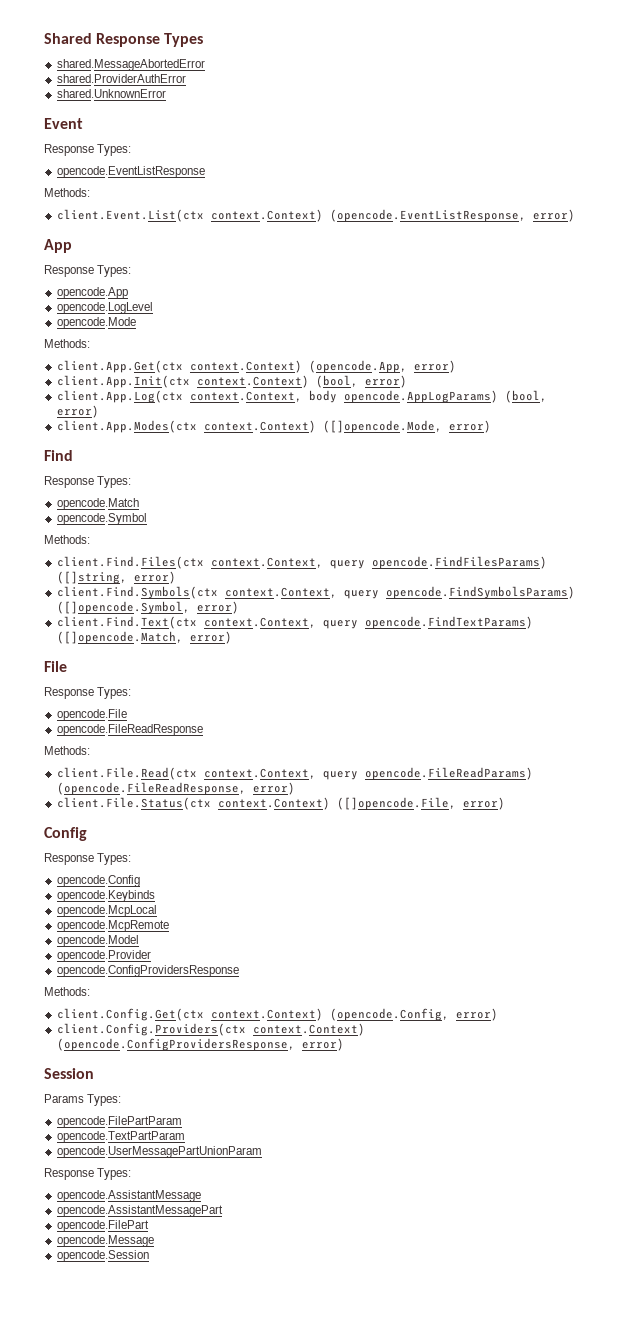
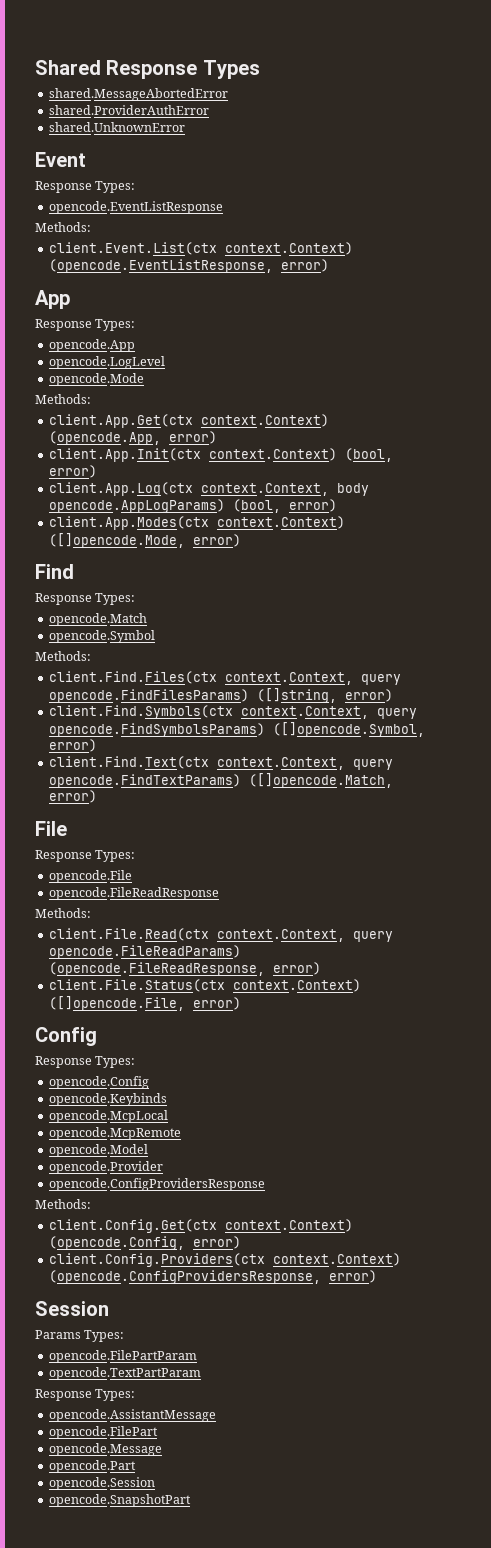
- opencode.UserMessagePartUnionParam
- opencode.AssistantMessagePart
+ opencode.Part
+ opencode.SnapshotPart

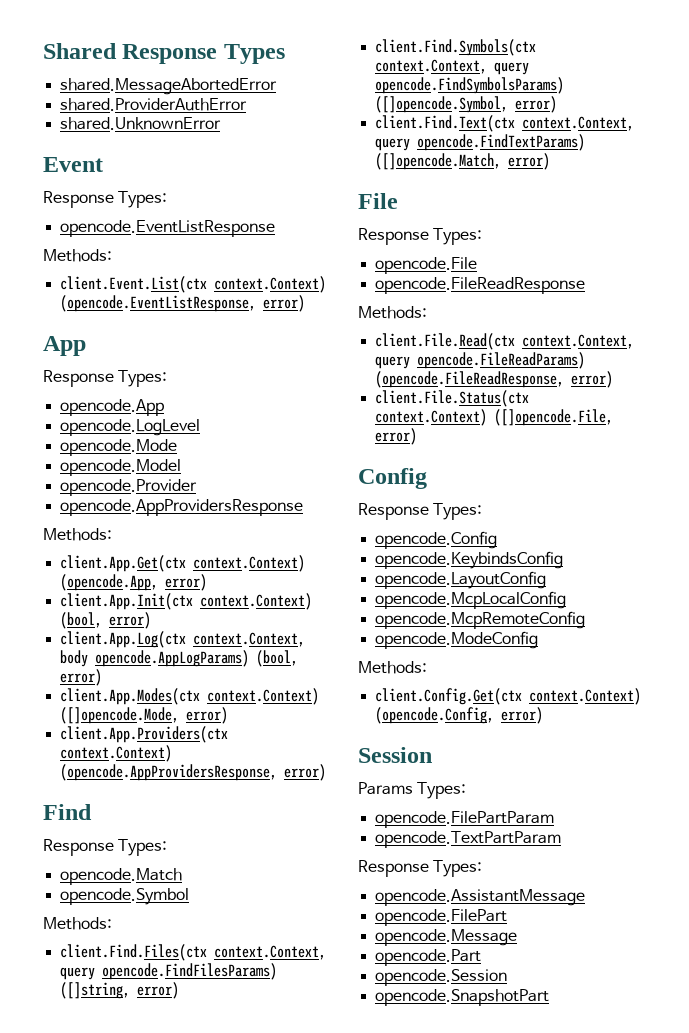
+ opencode.Model
+ opencode.Provider
+ opencode.AppProvidersResponse
+ client.App.Providers(ctx context.Context) (opencode.AppProvidersResponse, error)
- opencode.Keybinds
- opencode.McpLocal
- opencode.McpRemote
- opencode.Model
- opencode.Provider
- opencode.ConfigProvidersResponse
+ opencode.KeybindsConfig
+ opencode.LayoutConfig
+ opencode.McpLocalConfig
+ opencode.McpRemoteConfig
+ opencode.ModeConfig
- client.Config.Providers(ctx context.Context) (opencode.ConfigProvidersResponse, error)

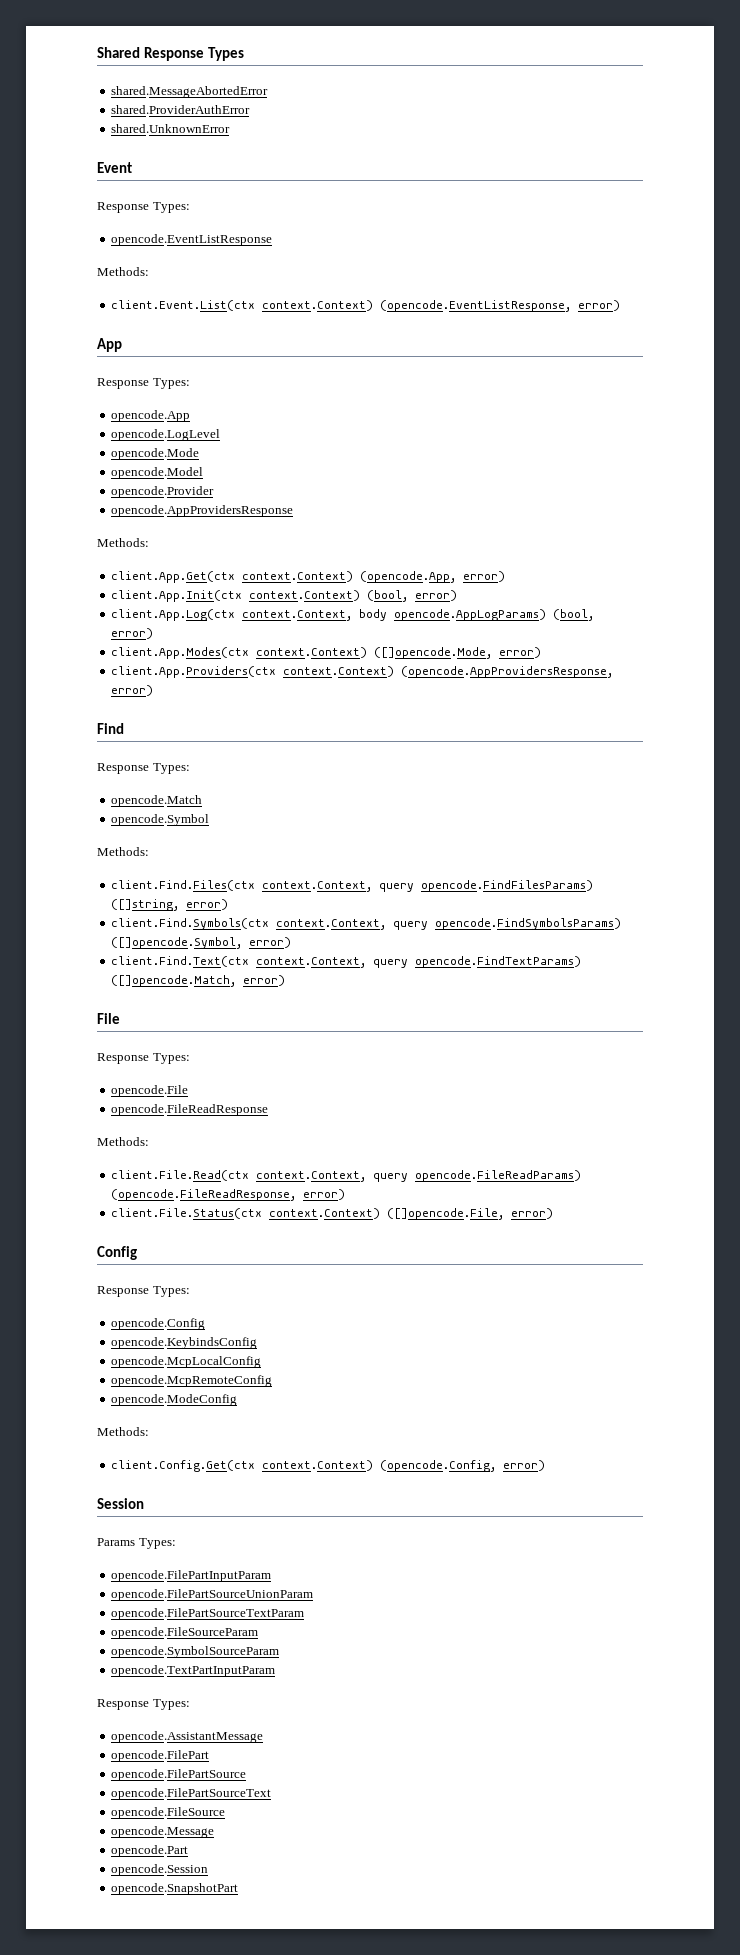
- opencode.LayoutConfig
- opencode.FilePartParam
- opencode.TextPartParam
+ opencode.FilePartInputParam
+ opencode.FilePartSourceUnionParam
+ opencode.FilePartSourceTextParam
+ opencode.FileSourceParam
+ opencode.SymbolSourceParam
+ opencode.TextPartInputParam
+ opencode.FilePartSource
+ opencode.FilePartSourceText
+ opencode.FileSource

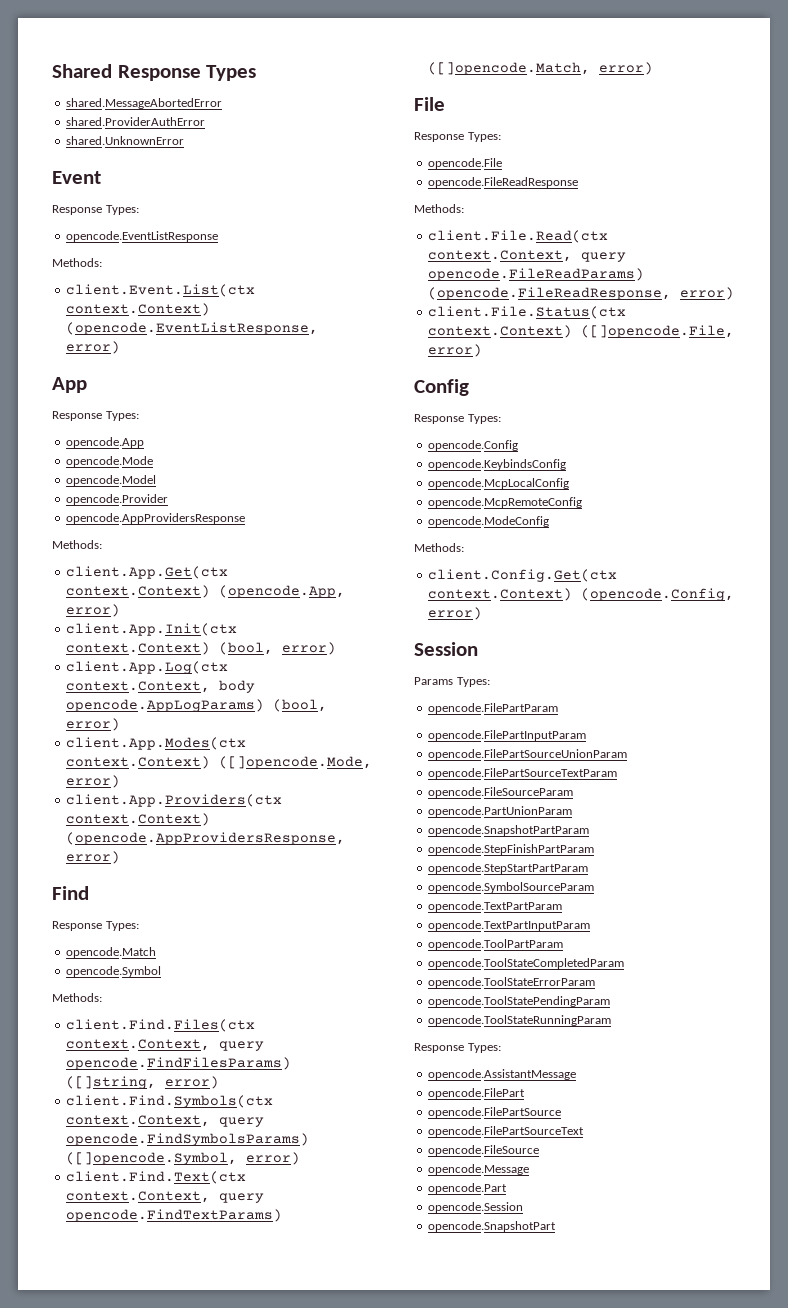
- opencode.LogLevel
+ opencode.FilePartParam
+ opencode.PartUnionParam
+ opencode.SnapshotPartParam
+ opencode.StepFinishPartParam
+ opencode.StepStartPartParam
+ opencode.TextPartParam
+ opencode.ToolPartParam
+ opencode.ToolStateCompletedParam
+ opencode.ToolStateErrorParam
+ opencode.ToolStatePendingParam
+ opencode.ToolStateRunningParam

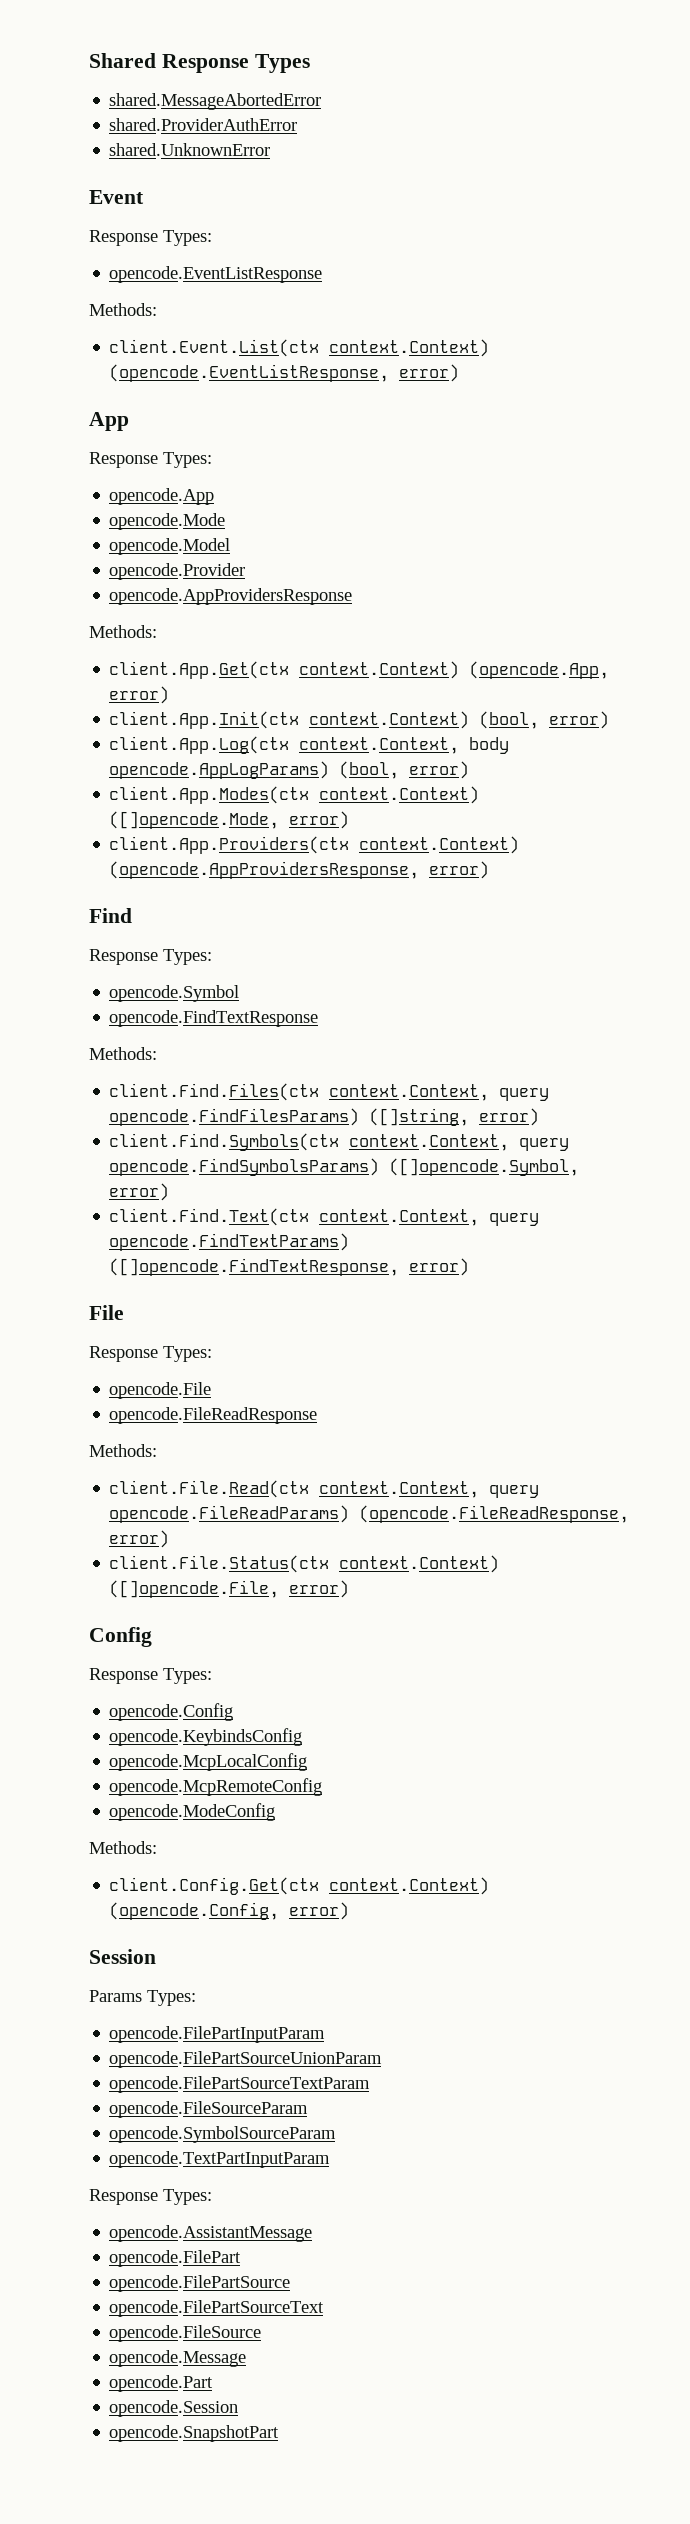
- opencode.Match
  opencode.Symbol
+ opencode.FindTextResponse
- client.Find.Text(ctx context.Context, query opencode.FindTextParams) ([]opencode.Match, error)
+ client.Find.Text(ctx context.Context, query opencode.FindTextParams) ([]opencode.FindTextResponse, error)
- opencode.FilePartParam
- opencode.PartUnionParam
- opencode.SnapshotPartParam
- opencode.StepFinishPartParam
- opencode.StepStartPartParam
- opencode.TextPartParam
- opencode.ToolPartParam
- opencode.ToolStateCompletedParam
- opencode.ToolStateErrorParam
- opencode.ToolStatePendingParam
- opencode.ToolStateRunningParam

